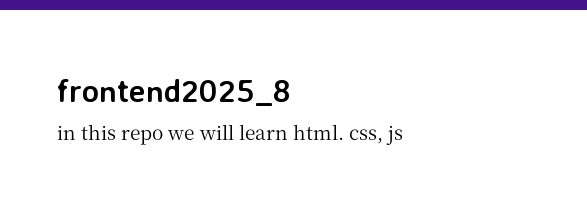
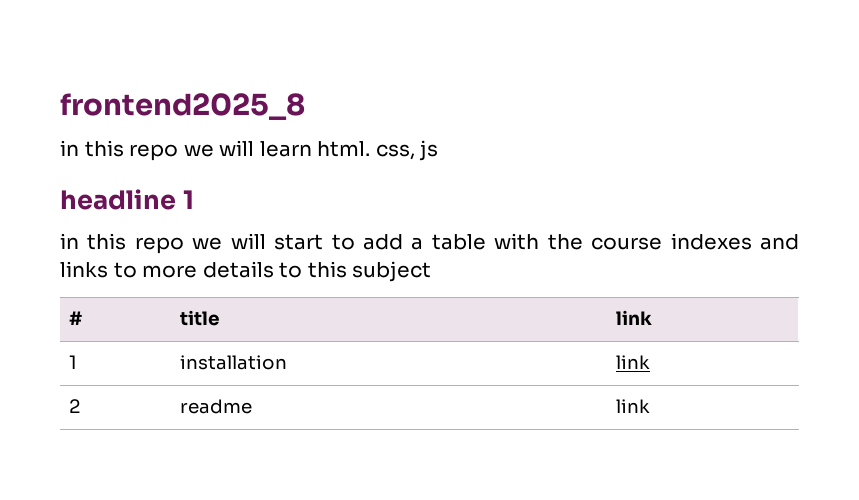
+ headline 1
+ in this repo we will start to add a table with the course indexes and links to more details to this subject
+ # | title | link
+ 1 | installation | link
+ 2 | readme | link

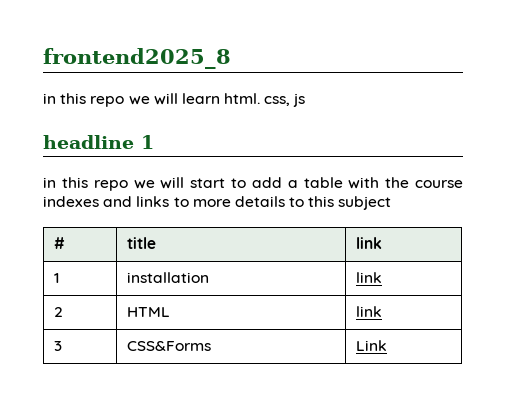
- 2 | readme | link
+ 2 | HTML | link
+ 3 | CSS&Forms | Link

